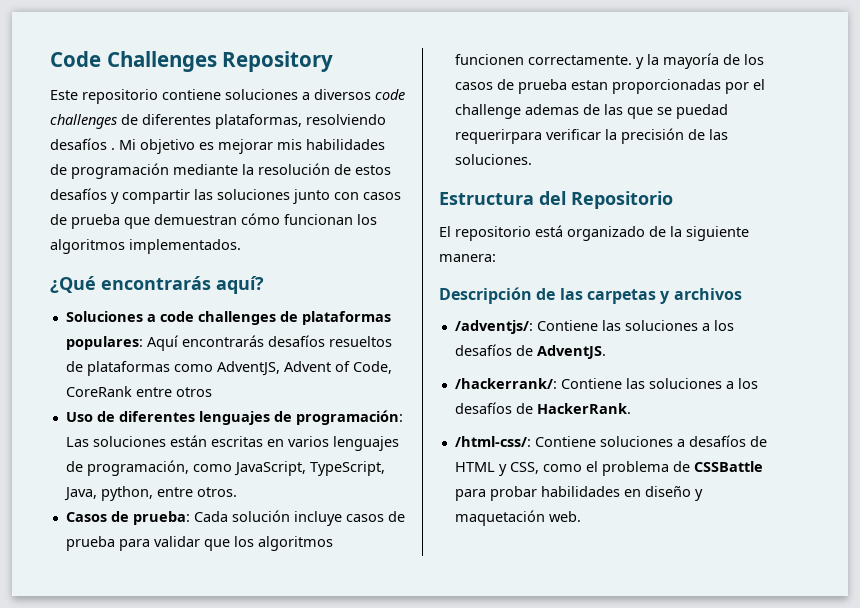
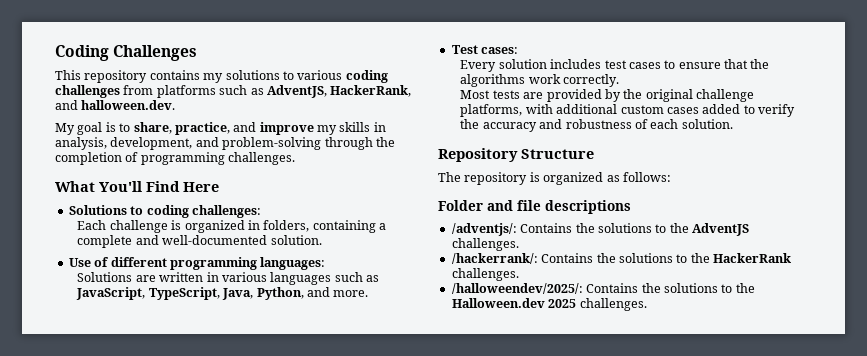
- Code Challenges Repository
- Este repositorio contiene soluciones a diversos code challenges de diferentes plataformas, resolviendo desafíos . Mi objetivo es mejorar mis habilidades de programación mediante la resolución de estos desafíos y compartir las soluciones junto con casos de prueba que demuestran cómo funcionan los algoritmos implementados.
- ¿Qué encontrarás aquí?
- Soluciones a code challenges de plataformas populares: Aquí encontrarás desafíos resueltos de plataformas como AdventJS, Advent of Code, CoreRank entre otros
- Uso de diferentes lenguajes de programación: Las soluciones están escritas en varios lenguajes de programación, como JavaScript, TypeScript, Java, python, entre otros.
- Casos de prueba: Cada solución incluye casos de prueba para validar que los algoritmos funcionen correctamente. y la mayoría de los casos de prueba estan proporcionadas por el challenge ademas de las que se puedad requerirpara verificar la precisión de las soluciones.
- Estructura del Repositorio
- El repositorio está organizado de la siguiente manera:
- Descripción de las carpetas y archivos
- /adventjs/: Contiene las soluciones a los desafíos de AdventJS.
- /hackerrank/: Contiene las soluciones a los desafíos de HackerRank.
- /html-css/: Contiene soluciones a desafíos de HTML y CSS, como el problema de CSSBattle para probar habilidades en diseño y maquetación web.
+ Coding Challenges
+ This repository contains my solutions to various coding challenges from platforms such as AdventJS, HackerRank, and halloween.dev.
+ My goal is to share, practice, and improve my skills in analysis, development, and problem-solving through the completion of programming challenges.
+ What You'll Find Here
+ Solutions to coding challenges:
+ Each challenge is organized in folders, containing a complete and well-documented solution.
+ Use of different programming languages:
+ Solutions are written in various languages such as JavaScript, TypeScript, Java, Python, and more.
+ Test cases:
+ Every solution includes test cases to ensure that the algorithms work correctly.
+ Most tests are provided by the original challenge platforms, with additional custom cases added to verify the accuracy and robustness of each solution.
+ Repository Structure
+ The repository is organized as follows:
+ Folder and file descriptions
+ /adventjs/: Contains the solutions to the AdventJS challenges.
+ /hackerrank/: Contains the solutions to the HackerRank challenges.
+ /halloweendev/2025/: Contains the solutions to the Halloween.dev 2025 challenges.

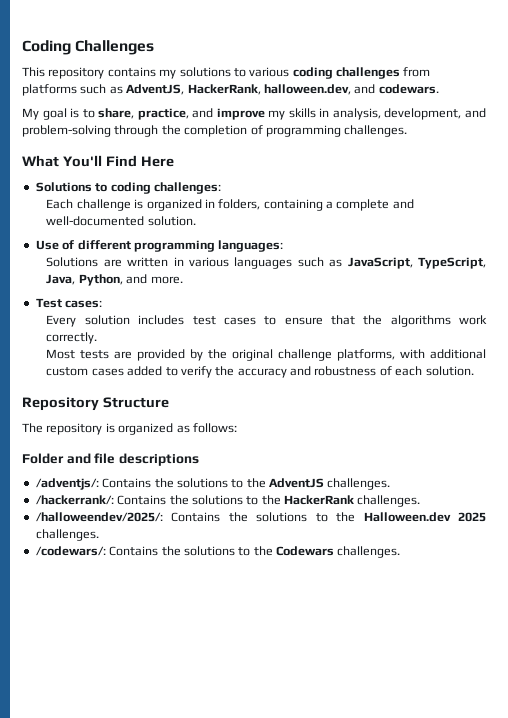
- This repository contains my solutions to various coding challenges from platforms such as AdventJS, HackerRank, and halloween.dev.
+ This repository contains my solutions to various coding challenges from platforms such as AdventJS, HackerRank, halloween.dev, and codewars.
+ /codewars/: Contains the solutions to the Codewars challenges.

